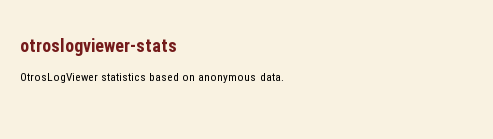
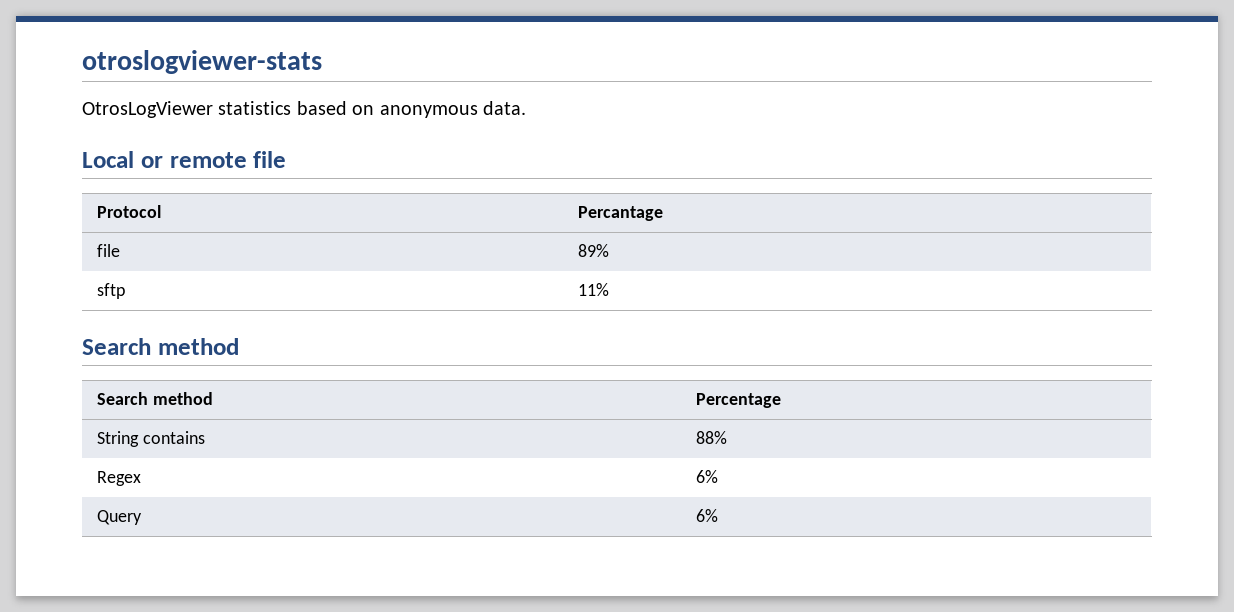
+ Local or remote file
+ Protocol | Percantage
+ file | 89%
+ sftp | 11%
+ Search method
+ Search method | Percentage
+ String contains | 88%
+ Regex | 6%
+ Query | 6%

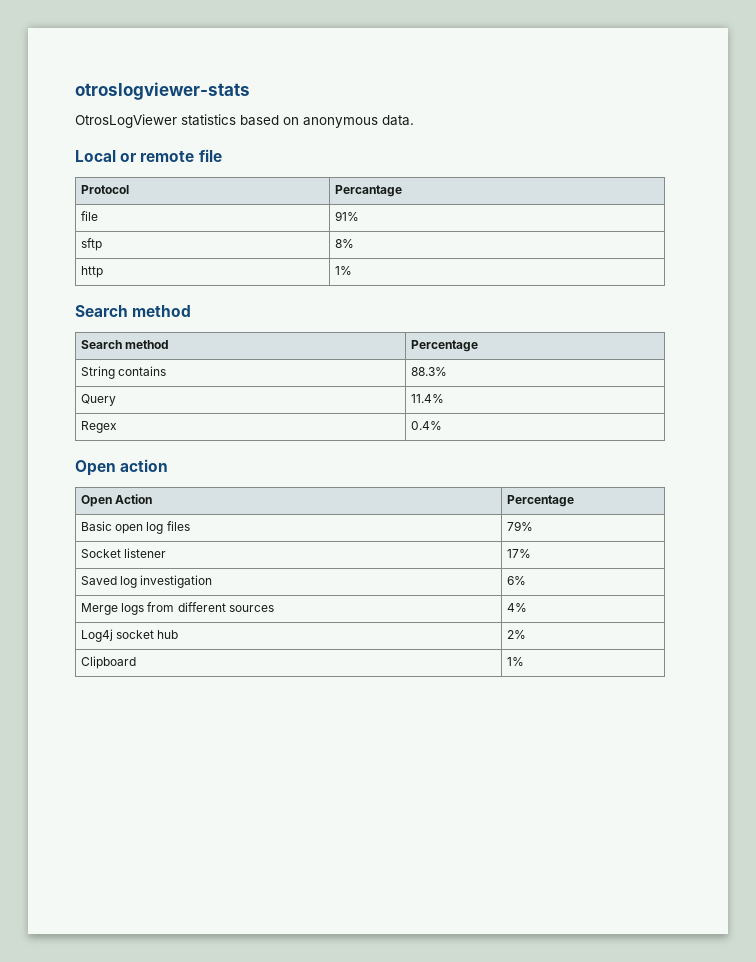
- file | 89%
+ file | 91%
- sftp | 11%
+ sftp | 8%
+ http | 1%
- String contains | 88%
- Regex | 6%
- Query | 6%
+ String contains | 88.3%
+ Query | 11.4%
+ Regex | 0.4%
+ Open action
+ Open Action | Percentage
+ Basic open log files | 79%
+ Socket listener | 17%
+ Saved log investigation | 6%
+ Merge logs from different sources | 4%
+ Log4j socket hub | 2%
+ Clipboard | 1%

